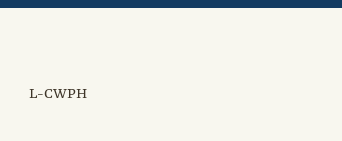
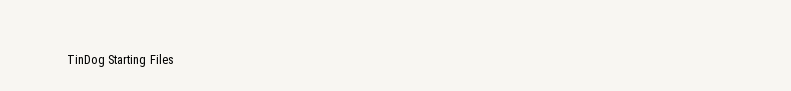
- L-CWPH
+ TinDog Starting Files

